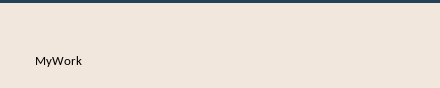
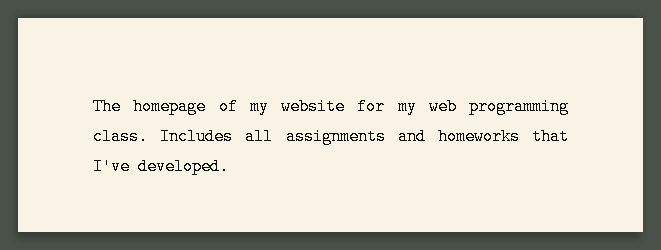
- MyWork
+ The homepage of my website for my web programming class. Includes all assignments and homeworks that I've developed.

